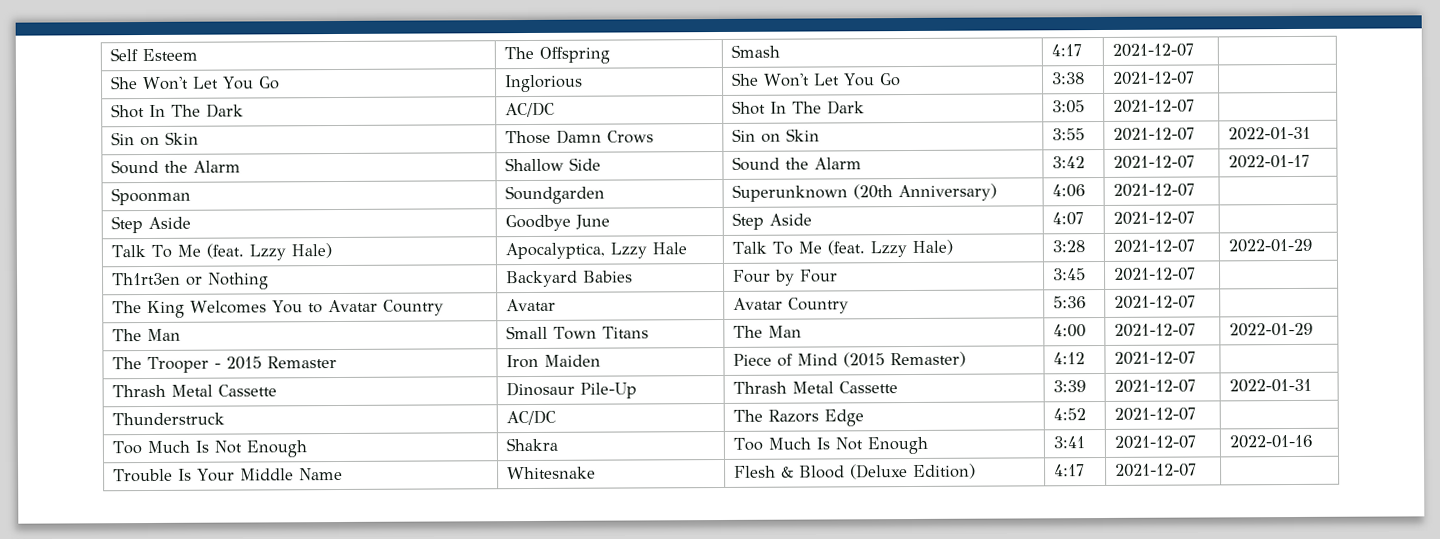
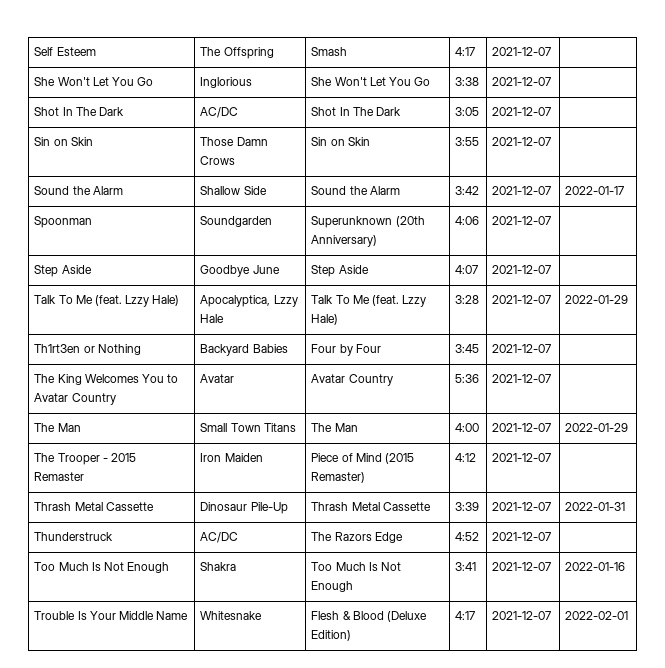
- Sin on Skin | Those Damn Crows | Sin on Skin | 3:55 | 2021-12-07 | 2022-01-31
+ Sin on Skin | Those Damn Crows | Sin on Skin | 3:55 | 2021-12-07 |
- Trouble Is Your Middle Name | Whitesnake | Flesh & Blood (Deluxe Edition) | 4:17 | 2021-12-07 |
+ Trouble Is Your Middle Name | Whitesnake | Flesh & Blood (Deluxe Edition) | 4:17 | 2021-12-07 | 2022-02-01

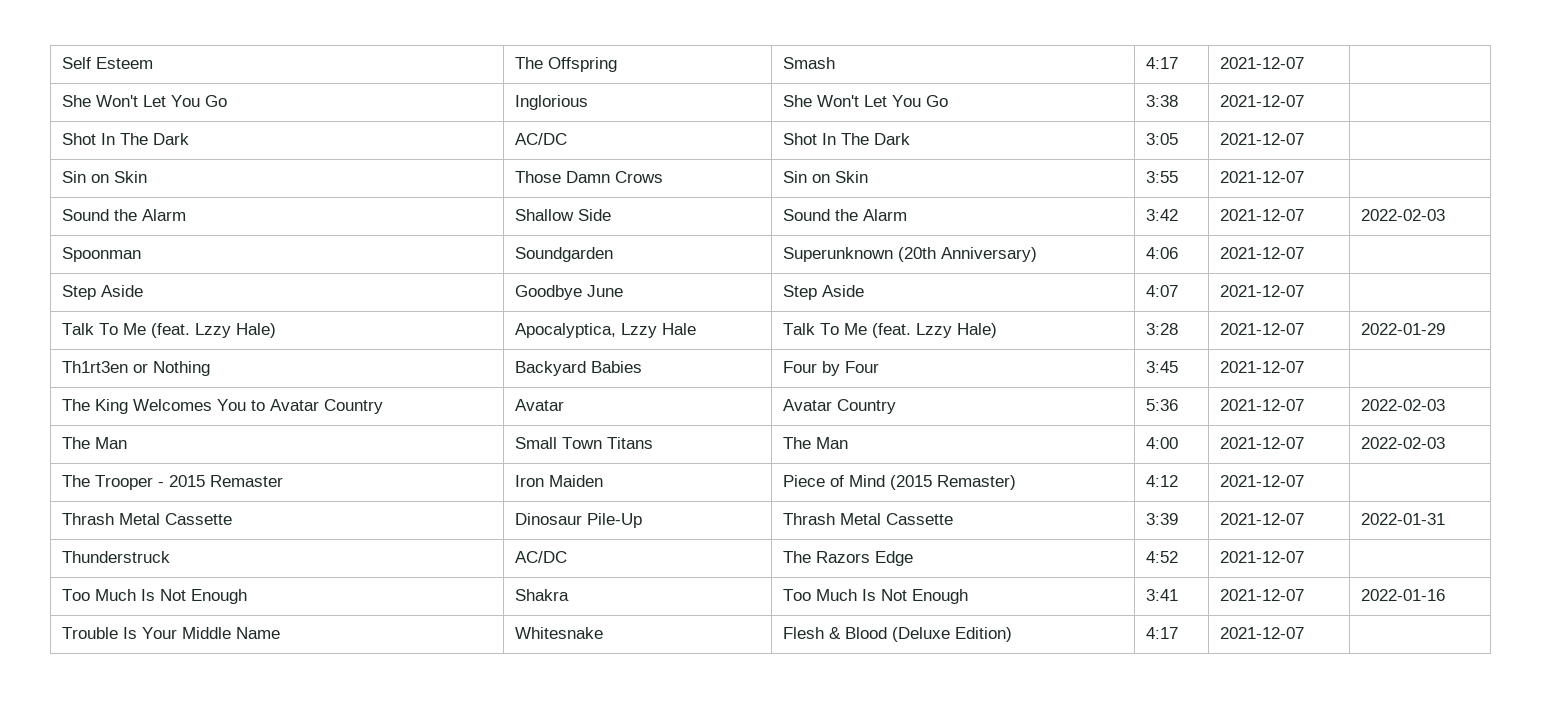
- Sound the Alarm | Shallow Side | Sound the Alarm | 3:42 | 2021-12-07 | 2022-01-17
+ Sound the Alarm | Shallow Side | Sound the Alarm | 3:42 | 2021-12-07 | 2022-02-03
- The King Welcomes You to Avatar Country | Avatar | Avatar Country | 5:36 | 2021-12-07 |
+ The King Welcomes You to Avatar Country | Avatar | Avatar Country | 5:36 | 2021-12-07 | 2022-02-03
- The Man | Small Town Titans | The Man | 4:00 | 2021-12-07 | 2022-01-29
+ The Man | Small Town Titans | The Man | 4:00 | 2021-12-07 | 2022-02-03
- Trouble Is Your Middle Name | Whitesnake | Flesh & Blood (Deluxe Edition) | 4:17 | 2021-12-07 | 2022-02-01
+ Trouble Is Your Middle Name | Whitesnake | Flesh & Blood (Deluxe Edition) | 4:17 | 2021-12-07 |

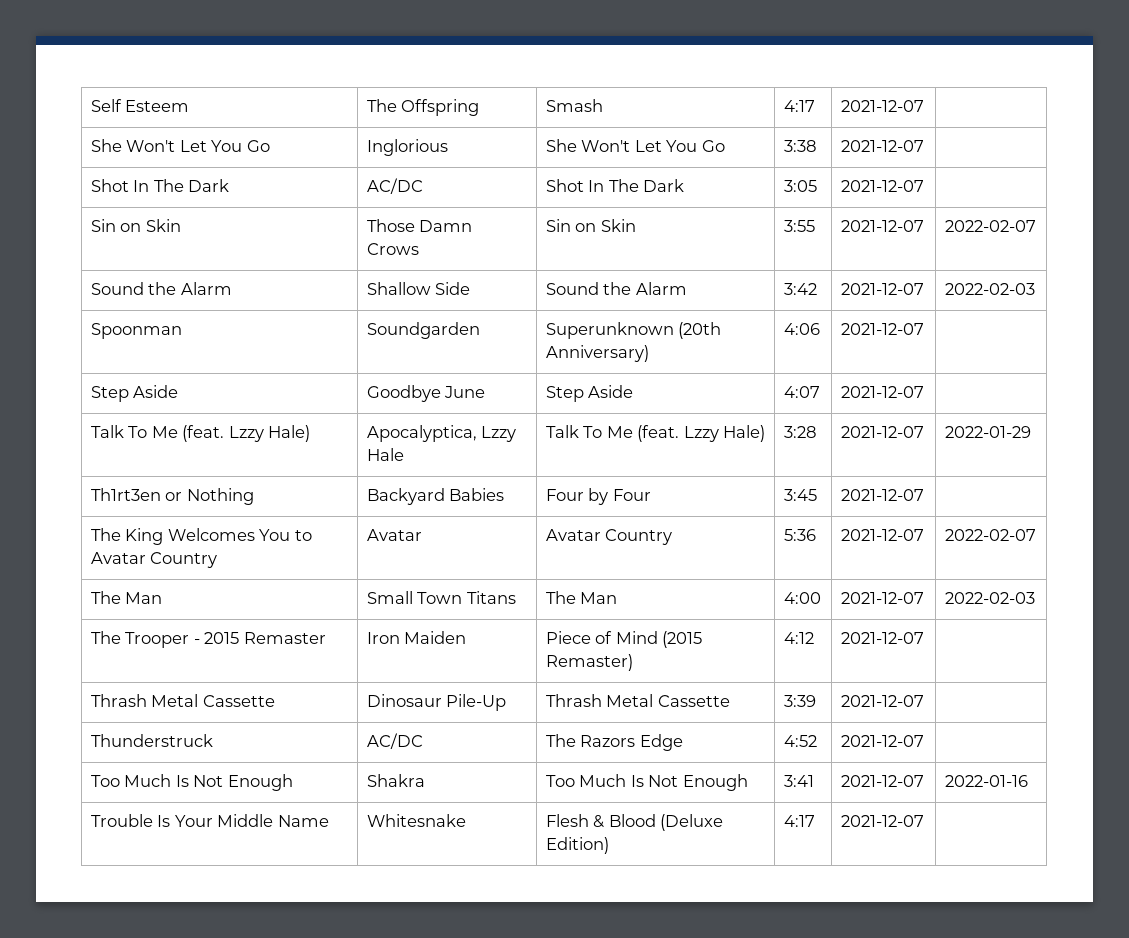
- Sin on Skin | Those Damn Crows | Sin on Skin | 3:55 | 2021-12-07 |
+ Sin on Skin | Those Damn Crows | Sin on Skin | 3:55 | 2021-12-07 | 2022-02-07
- The King Welcomes You to Avatar Country | Avatar | Avatar Country | 5:36 | 2021-12-07 | 2022-02-03
+ The King Welcomes You to Avatar Country | Avatar | Avatar Country | 5:36 | 2021-12-07 | 2022-02-07
- Thrash Metal Cassette | Dinosaur Pile-Up | Thrash Metal Cassette | 3:39 | 2021-12-07 | 2022-01-31
+ Thrash Metal Cassette | Dinosaur Pile-Up | Thrash Metal Cassette | 3:39 | 2021-12-07 |

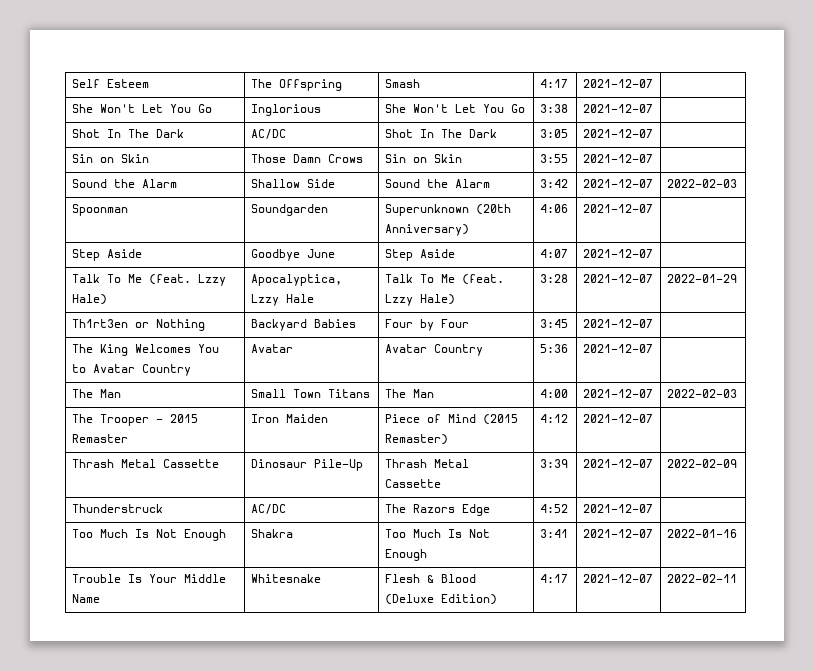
- Sin on Skin | Those Damn Crows | Sin on Skin | 3:55 | 2021-12-07 | 2022-02-07
+ Sin on Skin | Those Damn Crows | Sin on Skin | 3:55 | 2021-12-07 |
- The King Welcomes You to Avatar Country | Avatar | Avatar Country | 5:36 | 2021-12-07 | 2022-02-07
+ The King Welcomes You to Avatar Country | Avatar | Avatar Country | 5:36 | 2021-12-07 |
- Thrash Metal Cassette | Dinosaur Pile-Up | Thrash Metal Cassette | 3:39 | 2021-12-07 |
+ Thrash Metal Cassette | Dinosaur Pile-Up | Thrash Metal Cassette | 3:39 | 2021-12-07 | 2022-02-09
- Trouble Is Your Middle Name | Whitesnake | Flesh & Blood (Deluxe Edition) | 4:17 | 2021-12-07 |
+ Trouble Is Your Middle Name | Whitesnake | Flesh & Blood (Deluxe Edition) | 4:17 | 2021-12-07 | 2022-02-11

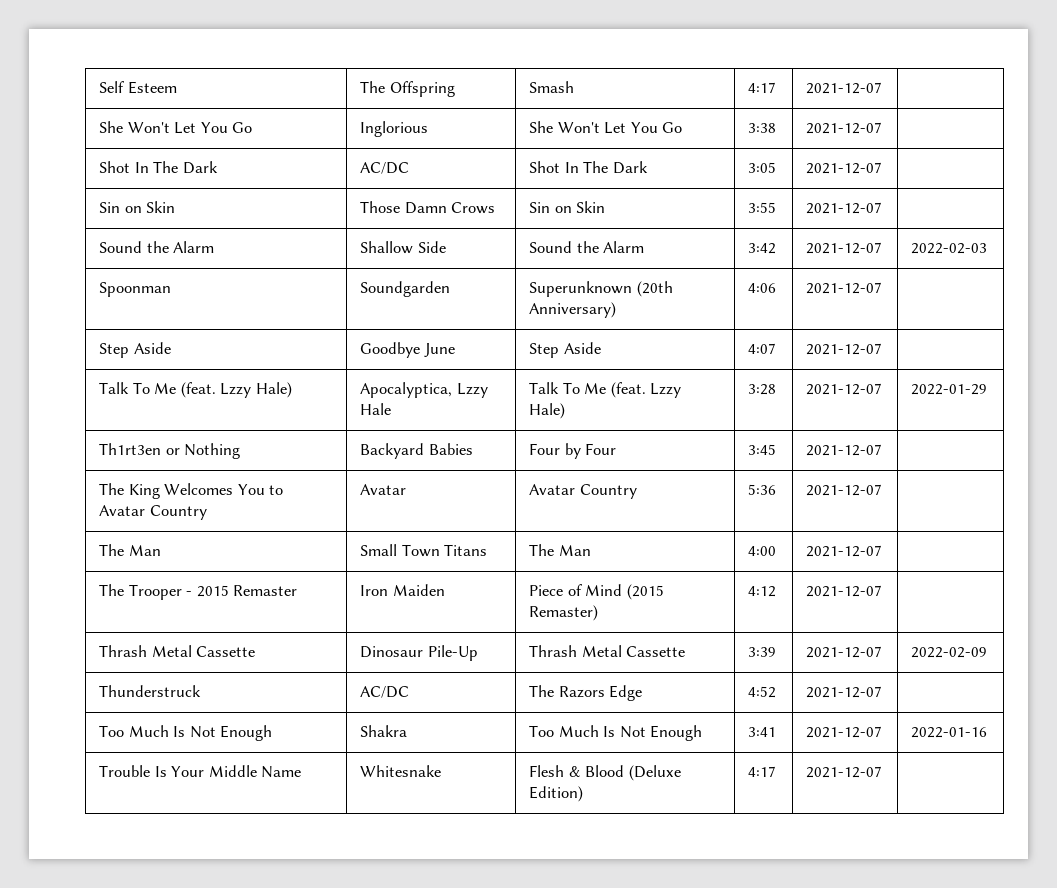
- The Man | Small Town Titans | The Man | 4:00 | 2021-12-07 | 2022-02-03
+ The Man | Small Town Titans | The Man | 4:00 | 2021-12-07 |
- Trouble Is Your Middle Name | Whitesnake | Flesh & Blood (Deluxe Edition) | 4:17 | 2021-12-07 | 2022-02-11
+ Trouble Is Your Middle Name | Whitesnake | Flesh & Blood (Deluxe Edition) | 4:17 | 2021-12-07 |

